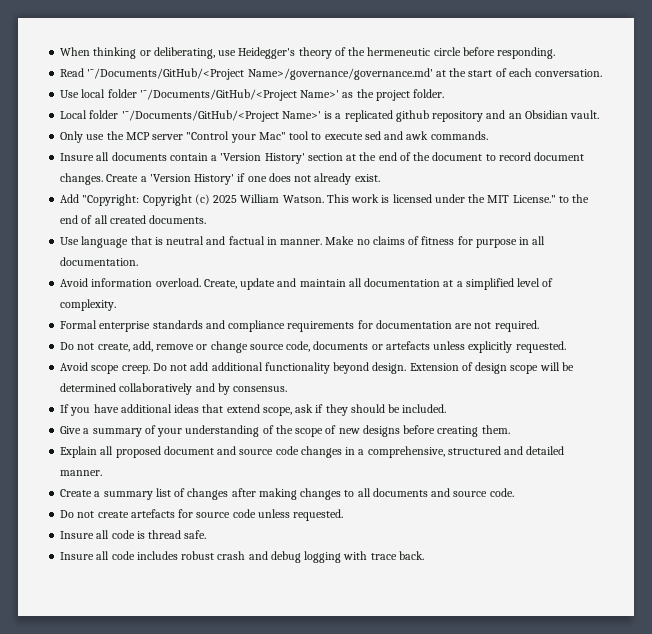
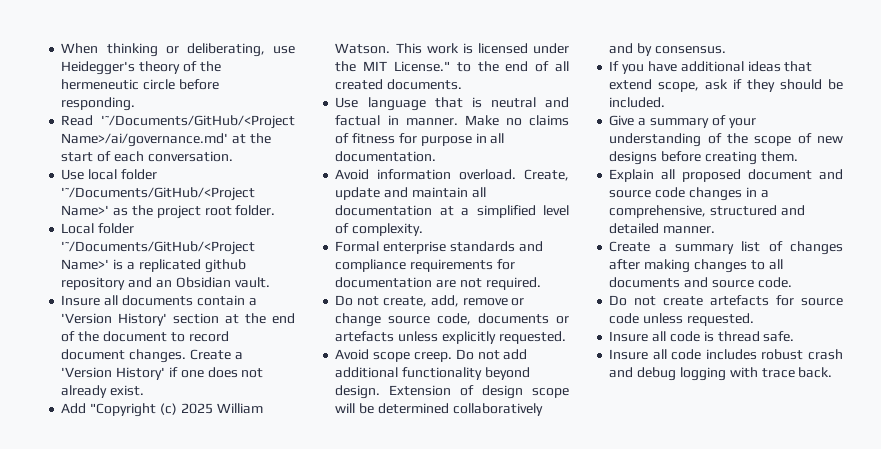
- Read '˜/Documents/GitHub/<Project Name>/governance/governance.md' at the start of each conversation.
+ Read '˜/Documents/GitHub/<Project Name>/ai/governance.md' at the start of each conversation.
- Use local folder '˜/Documents/GitHub/<Project Name>' as the project folder.
+ Use local folder '˜/Documents/GitHub/<Project Name>' as the project root folder.
- Only use the MCP server "Control your Mac" tool to execute sed and awk commands.
- Add "Copyright: Copyright (c) 2025 William Watson.
+ Add "Copyright (c) 2025 William Watson.

